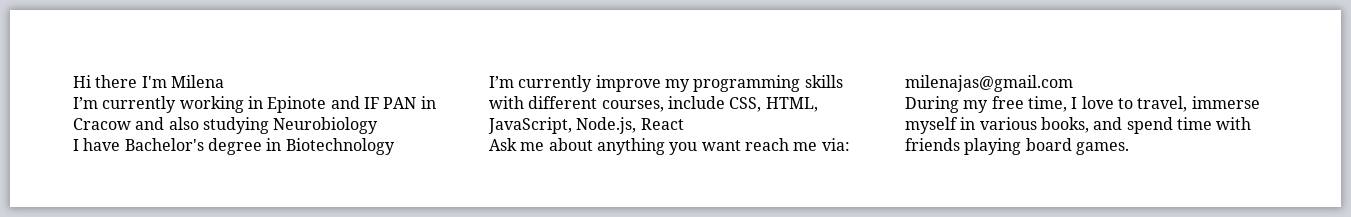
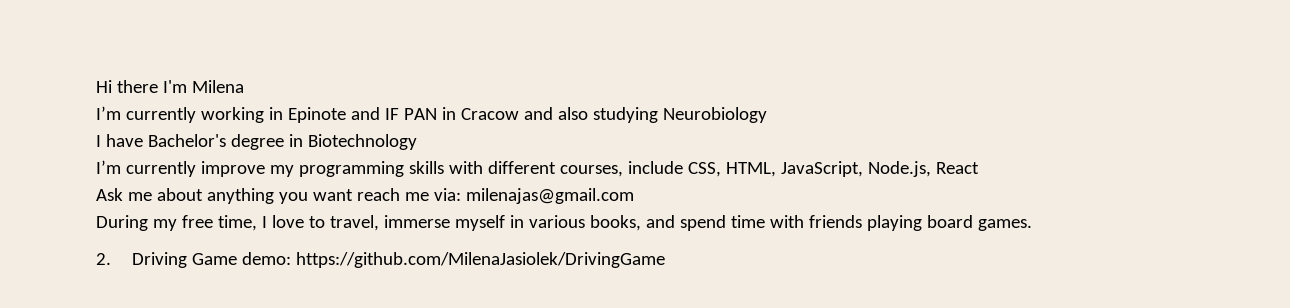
+ 2. Driving Game demo: https://github.com/MilenaJasiolek/DrivingGame

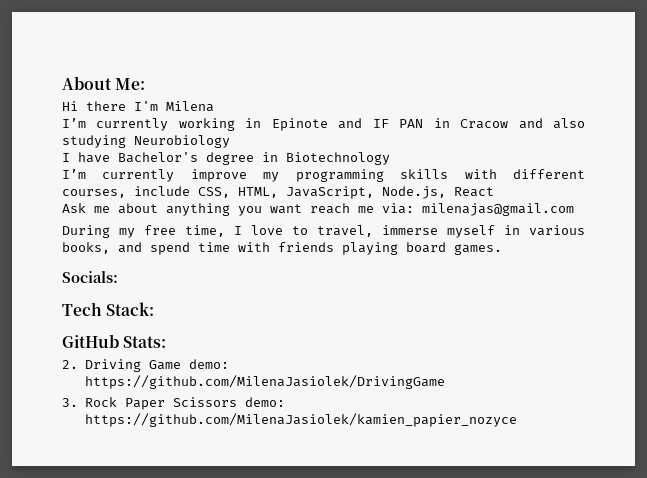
+ About Me:
+ Socials:
+ Tech Stack:
+ GitHub Stats:
+ 3. Rock Paper Scissors demo: https://github.com/MilenaJasiolek/kamien_papier_nozyce

